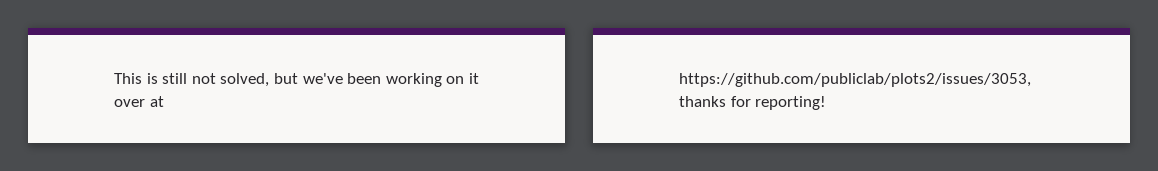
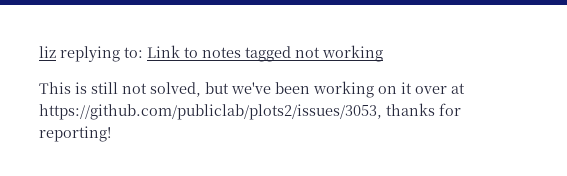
+ liz replying to: Link to notes tagged not working

